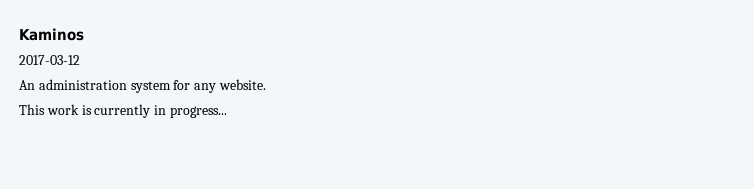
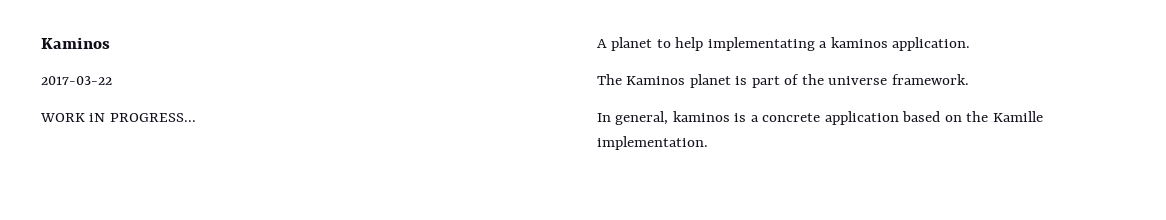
- 2017-03-12
- An administration system for any website.
- This work is currently in progress...
+ 2017-03-22
+ WORK iN PROGRESS...
+ A planet to help implementating a kaminos application.
+ The Kaminos planet is part of the universe framework.
+ In general, kaminos is a concrete application based on the Kamille implementation.

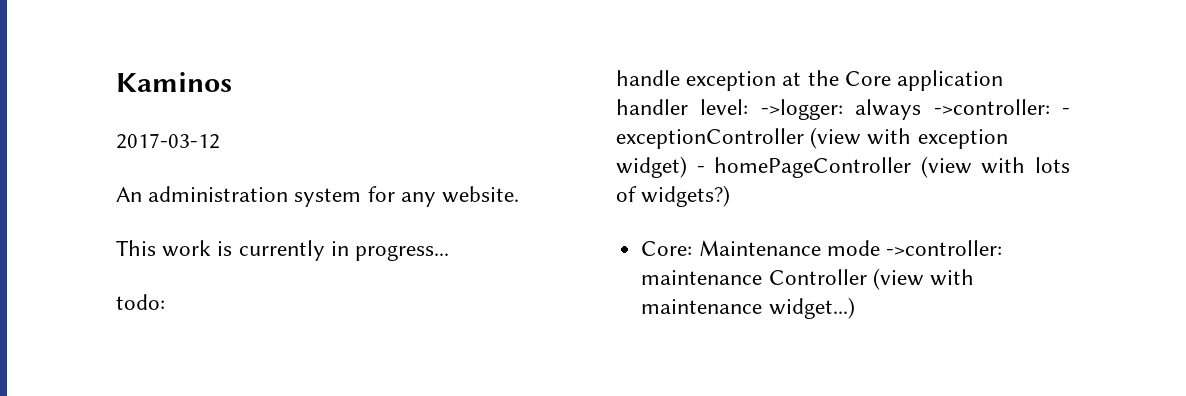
- 2017-03-22
- WORK iN PROGRESS...
- A planet to help implementating a kaminos application.
- The Kaminos planet is part of the universe framework.
- In general, kaminos is a concrete application based on the Kamille implementation.
+ 2017-03-12
+ An administration system for any website.
+ This work is currently in progress...
+ todo:
+ handle exception at the Core application handler level: ->logger: always ->controller: - exceptionController (view with exception widget) - homePageController (view with lots of widgets?)
+ Core: Maintenance mode ->controller: maintenance Controller (view with maintenance widget...)

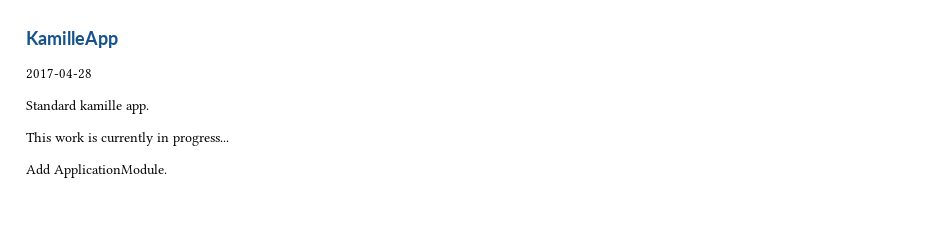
- Kaminos
- 2017-03-12
- An administration system for any website.
+ KamilleApp
+ 2017-04-28
+ Standard kamille app.
- todo:
- handle exception at the Core application handler level: ->logger: always ->controller: - exceptionController (view with exception widget) - homePageController (view with lots of widgets?)
- Core: Maintenance mode ->controller: maintenance Controller (view with maintenance widget...)
+ Add ApplicationModule.

